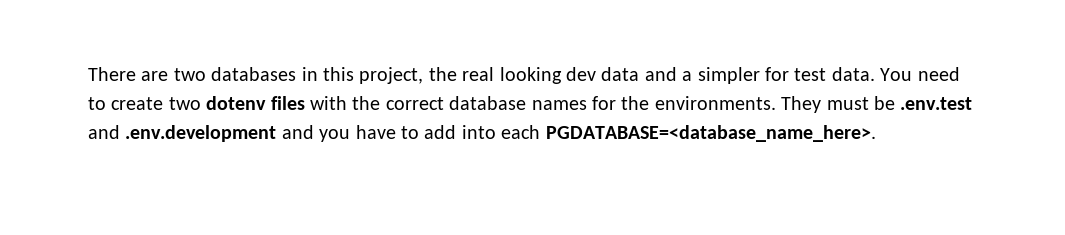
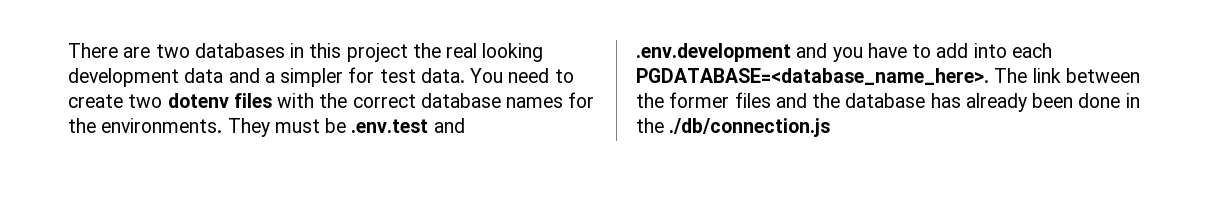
- There are two databases in this project, the real looking dev data and a simpler for test data.
+ There are two databases in this project the real looking development data and a simpler for test data.
+ The link between the former files and the database has already been done in the ./db/connection.js

